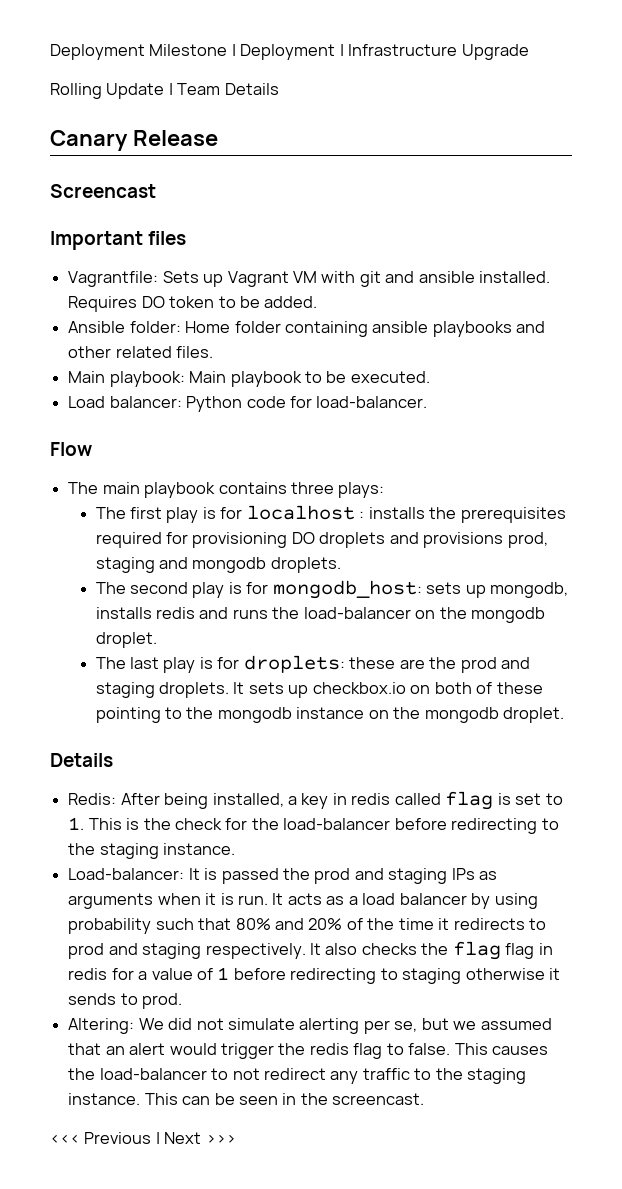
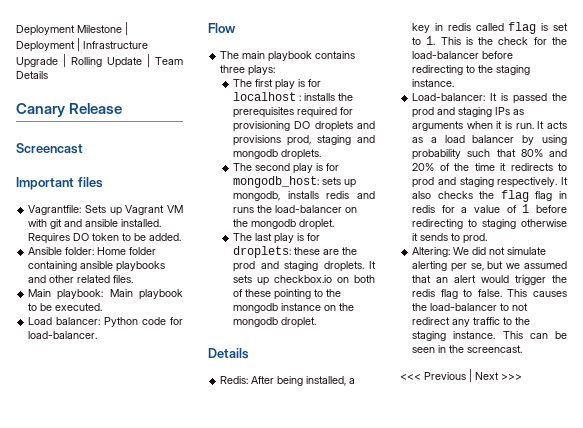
- Deployment Milestone | Deployment | Infrastructure Upgrade
- Rolling Update | Team Details
+ Deployment Milestone | Deployment | Infrastructure Upgrade | Rolling Update | Team Details

